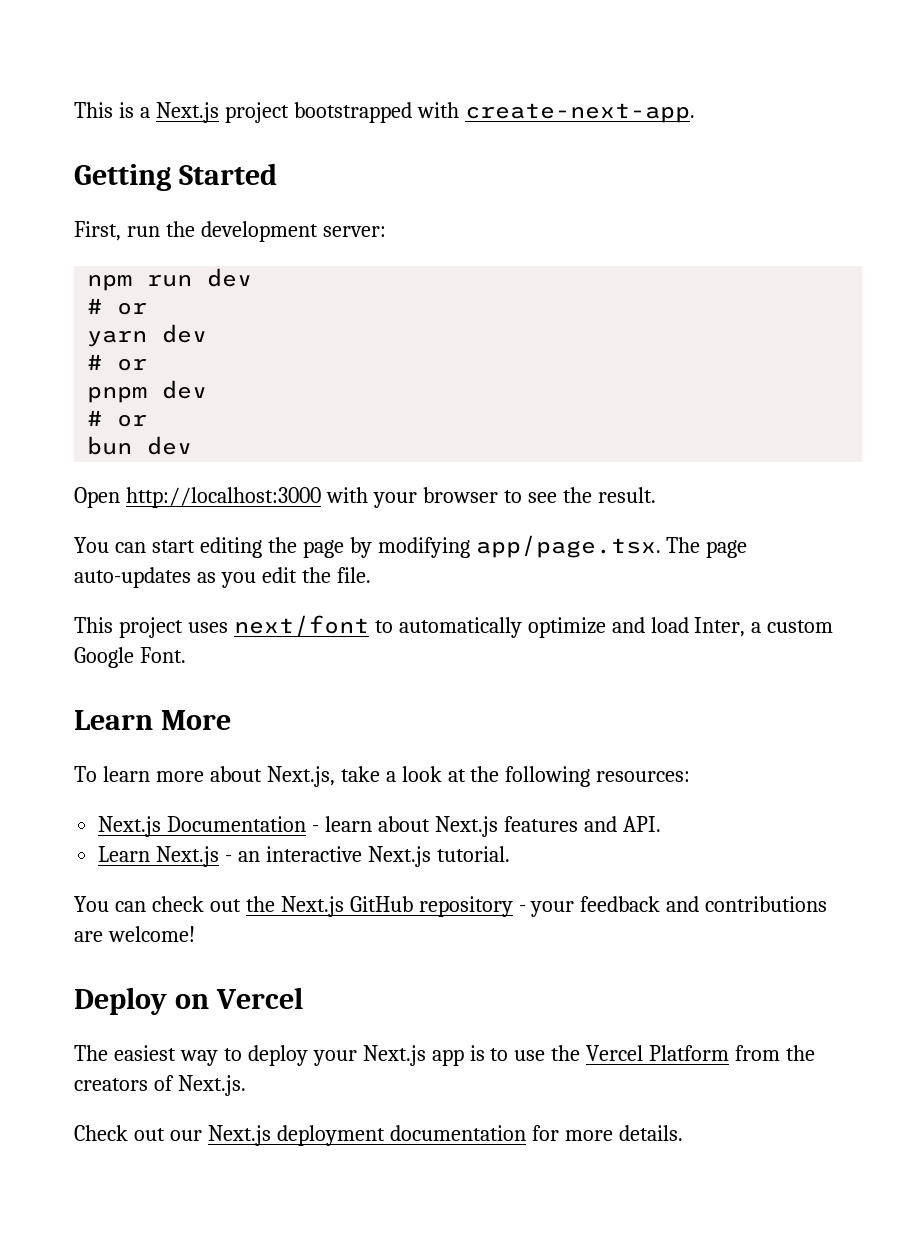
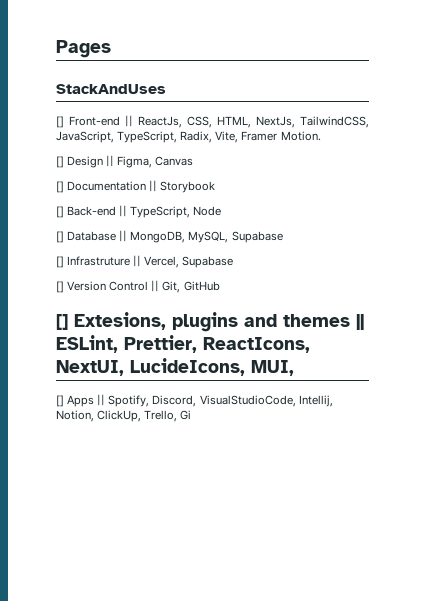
- This is a Next.js project bootstrapped with create-next-app.
- Getting Started
- First, run the development server:
- npm run dev
- # or
- yarn dev
- # or
- pnpm dev
- # or
- bun dev
- Open http://localhost:3000 with your browser to see the result.
- You can start editing the page by modifying app/page.tsx. The page auto-updates as you edit the file.
- This project uses next/font to automatically optimize and load Inter, a custom Google Font.
- Learn More
- To learn more about Next.js, take a look at the following resources:
- Next.js Documentation - learn about Next.js features and API.
- Learn Next.js - an interactive Next.js tutorial.
- You can check out the Next.js GitHub repository - your feedback and contributions are welcome!
- Deploy on Vercel
- The easiest way to deploy your Next.js app is to use the Vercel Platform from the creators of Next.js.
- Check out our Next.js deployment documentation for more details.
+ Pages
+ StackAndUses
+ [] Front-end || ReactJs, CSS, HTML, NextJs, TailwindCSS, JavaScript, TypeScript, Radix, Vite, Framer Motion.
+ [] Design || Figma, Canvas
+ [] Documentation || Storybook
+ [] Back-end || TypeScript, Node
+ [] Database || MongoDB, MySQL, Supabase
+ [] Infrastruture || Vercel, Supabase
+ [] Version Control || Git, GitHub
+ [] Extesions, plugins and themes || ESLint, Prettier, ReactIcons, NextUI, LucideIcons, MUI,
+ [] Apps || Spotify, Discord, VisualStudioCode, Intellij, Notion, ClickUp, Trello, Gi

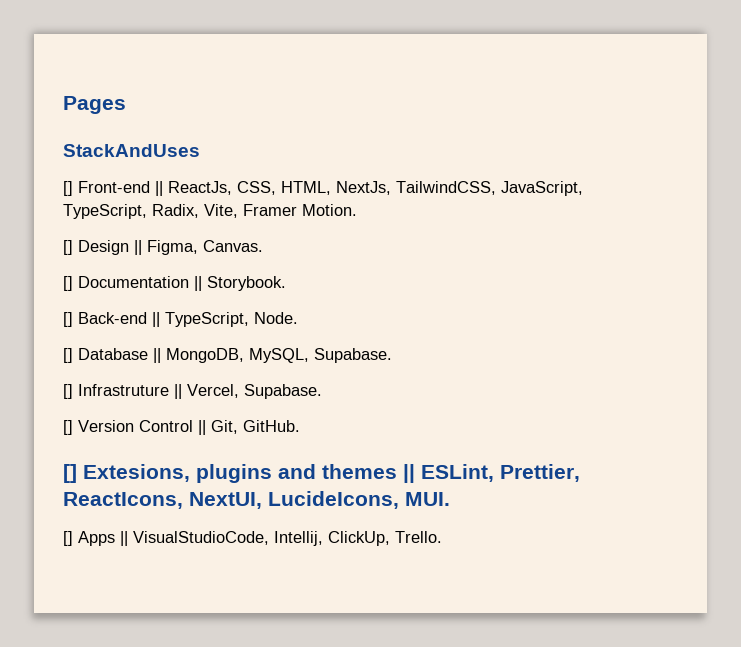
- [] Design || Figma, Canvas
+ [] Design || Figma, Canvas.
- [] Documentation || Storybook
+ [] Documentation || Storybook.
- [] Back-end || TypeScript, Node
+ [] Back-end || TypeScript, Node.
- [] Database || MongoDB, MySQL, Supabase
+ [] Database || MongoDB, MySQL, Supabase.
- [] Infrastruture || Vercel, Supabase
+ [] Infrastruture || Vercel, Supabase.
- [] Version Control || Git, GitHub
+ [] Version Control || Git, GitHub.
- [] Extesions, plugins and themes || ESLint, Prettier, ReactIcons, NextUI, LucideIcons, MUI,
+ [] Extesions, plugins and themes || ESLint, Prettier, ReactIcons, NextUI, LucideIcons, MUI.
- [] Apps || Spotify, Discord, VisualStudioCode, Intellij, Notion, ClickUp, Trello, Gi
+ [] Apps || VisualStudioCode, Intellij, ClickUp, Trello.

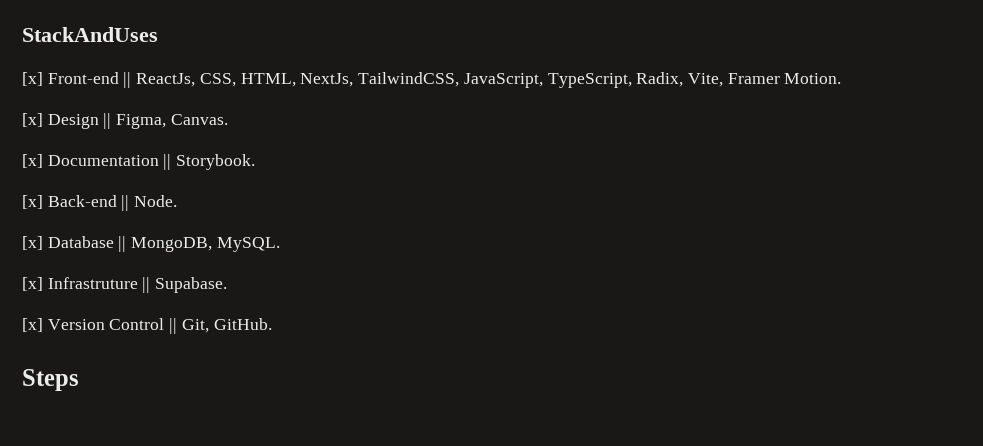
- Pages
- [] Front-end || ReactJs, CSS, HTML, NextJs, TailwindCSS, JavaScript, TypeScript, Radix, Vite, Framer Motion.
+ [x] Front-end || ReactJs, CSS, HTML, NextJs, TailwindCSS, JavaScript, TypeScript, Radix, Vite, Framer Motion.
- [] Design || Figma, Canvas.
+ [x] Design || Figma, Canvas.
- [] Documentation || Storybook.
+ [x] Documentation || Storybook.
- [] Back-end || TypeScript, Node.
+ [x] Back-end || Node.
- [] Database || MongoDB, MySQL, Supabase.
- [] Infrastruture || Vercel, Supabase.
- [] Version Control || Git, GitHub.
+ [x] Database || MongoDB, MySQL.
+ [x] Infrastruture || Supabase.
+ [x] Version Control || Git, GitHub.
- [] Extesions, plugins and themes || ESLint, Prettier, ReactIcons, NextUI, LucideIcons, MUI.
- [] Apps || VisualStudioCode, Intellij, ClickUp, Trello.
+ Steps

